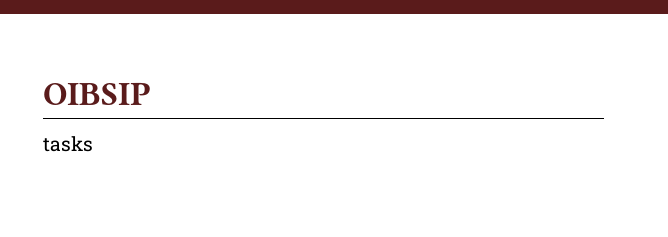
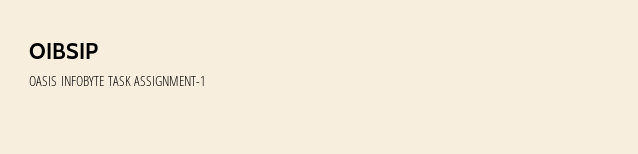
- tasks
+ OASIS INFOBYTE TASK ASSIGNMENT-1

